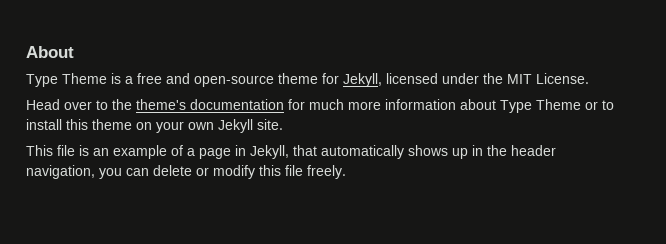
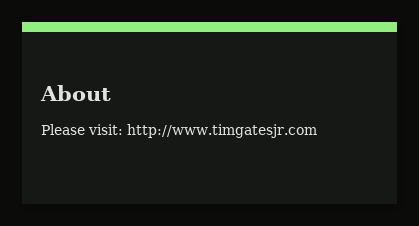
- Type Theme is a free and open-source theme for Jekyll, licensed under the MIT License.
- Head over to the theme's documentation for much more information about Type Theme or to install this theme on your own Jekyll site.
- This file is an example of a page in Jekyll, that automatically shows up in the header navigation, you can delete or modify this file freely.
+ Please visit: http://www.timgatesjr.com

